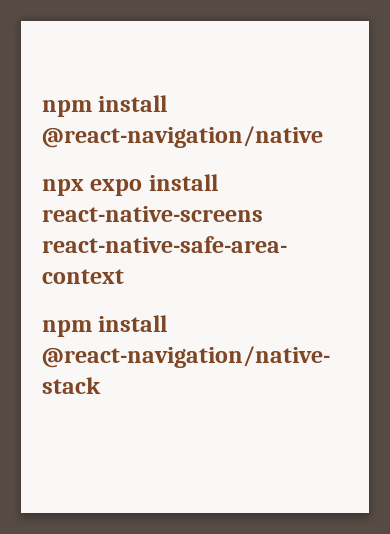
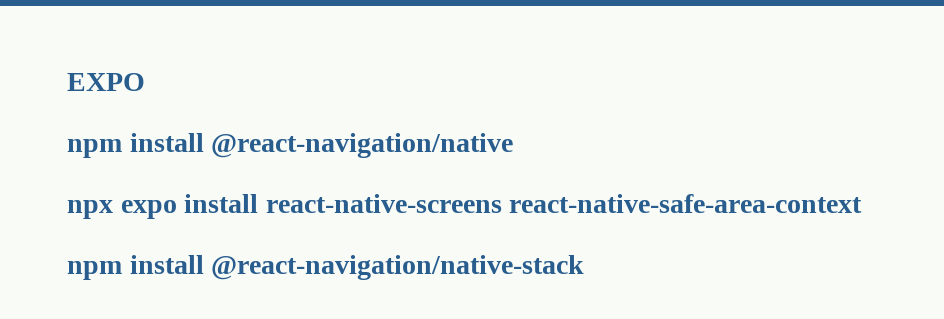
+ EXPO

